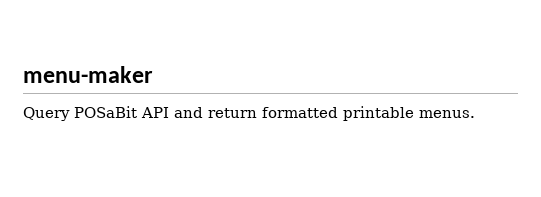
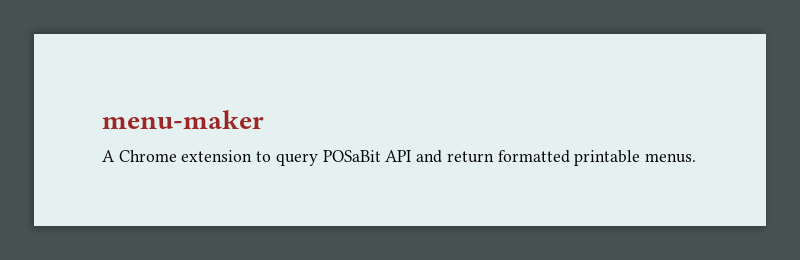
- Query POSaBit API and return formatted printable menus.
+ A Chrome extension to query POSaBit API and return formatted printable menus.

